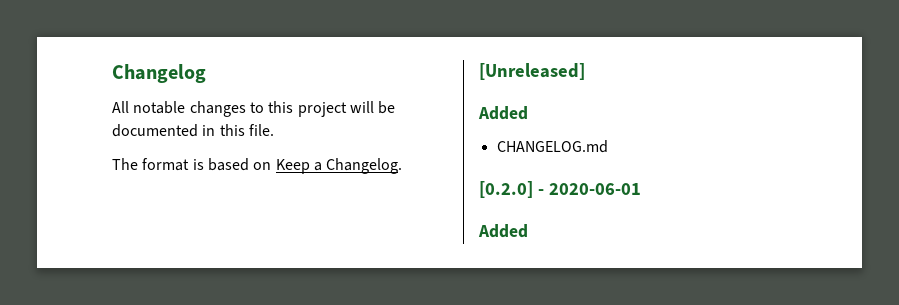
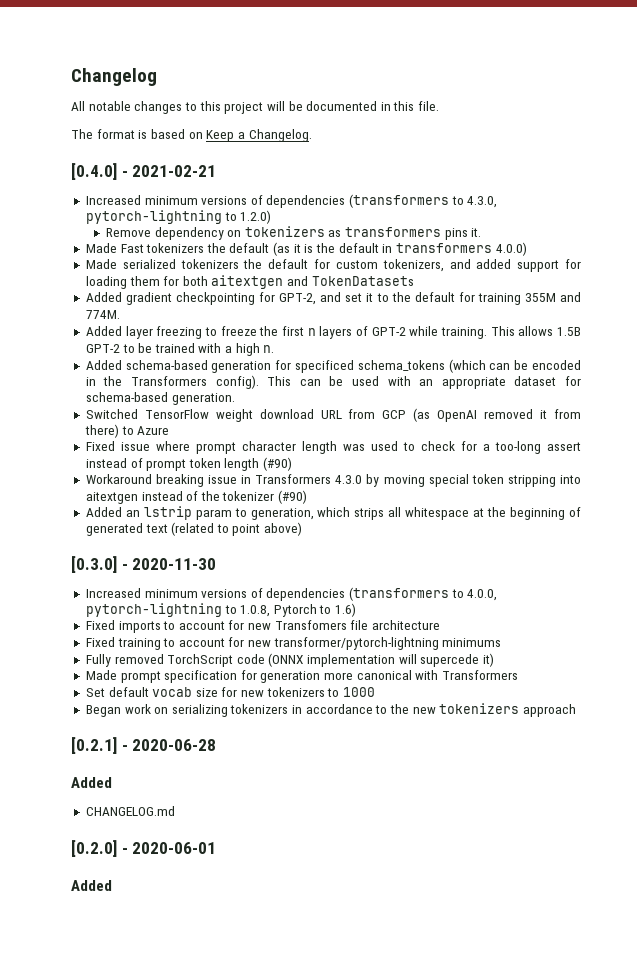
- [Unreleased]
+ [0.4.0] - 2021-02-21
+ Increased minimum versions of dependencies (transformers to 4.3.0, pytorch-lightning to 1.2.0)
+ Remove dependency on tokenizers as transformers pins it.
+ Made Fast tokenizers the default (as it is the default in transformers 4.0.0)
+ Made serialized tokenizers the default for custom tokenizers, and added support for loading them for both aitextgen and TokenDatasets
+ Added gradient checkpointing for GPT-2, and set it to the default for training 355M and 774M.
+ Added layer freezing to freeze the first n layers of GPT-2 while training. This allows 1.5B GPT-2 to be trained with a high n.
+ Added schema-based generation for specificed schema_tokens (which can be encoded in the Transformers config). This can be used with an appropriate dataset for schema-based generation.
+ Switched TensorFlow weight download URL from GCP (as OpenAI removed it from there) to Azure
+ Fixed issue where prompt character length was used to check for a too-long assert instead of prompt token length (#90)
+ Workaround breaking issue in Transformers 4.3.0 by moving special token stripping into aitextgen instead of the tokenizer (#90)
+ Added an lstrip param to generation, which strips all whitespace at the beginning of generated text (related to point above)
+ [0.3.0] - 2020-11-30
+ Increased minimum versions of dependencies (transformers to 4.0.0, pytorch-lightning to 1.0.8, Pytorch to 1.6)
+ Fixed imports to account for new Transfomers file architecture
+ Fixed training to account for new transformer/pytorch-lightning minimums
+ Fully removed TorchScript code (ONNX implementation will supercede it)
+ Made prompt specification for generation more canonical with Transformers
+ Set default vocab size for new tokenizers to 1000
+ Began work on serializing tokenizers in accordance to the new tokenizers approach
+ [0.2.1] - 2020-06-28

